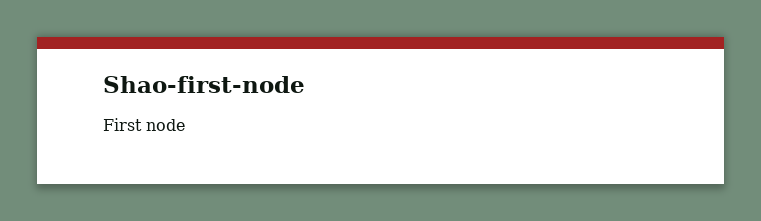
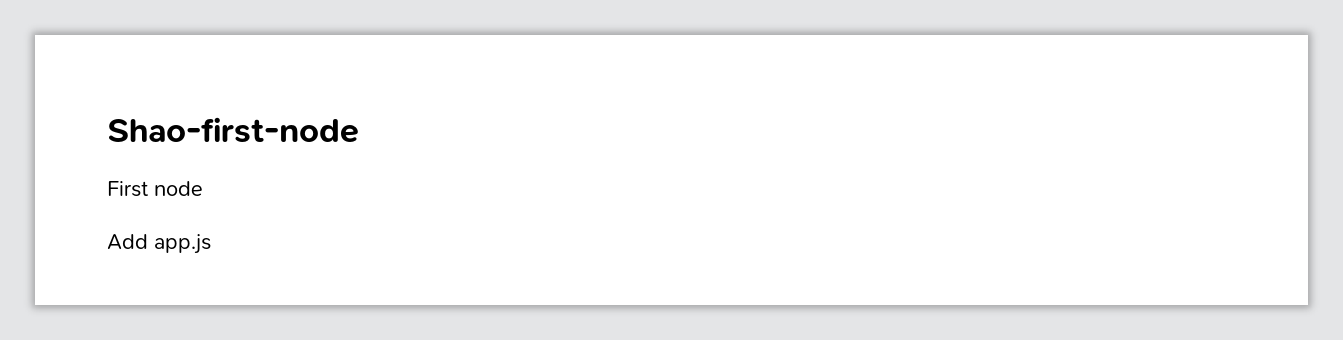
+ Add app.js

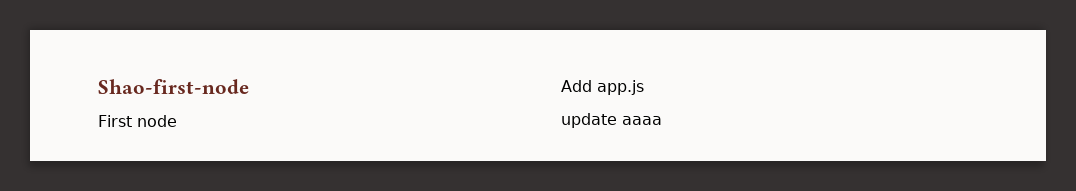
+ update aaaa

